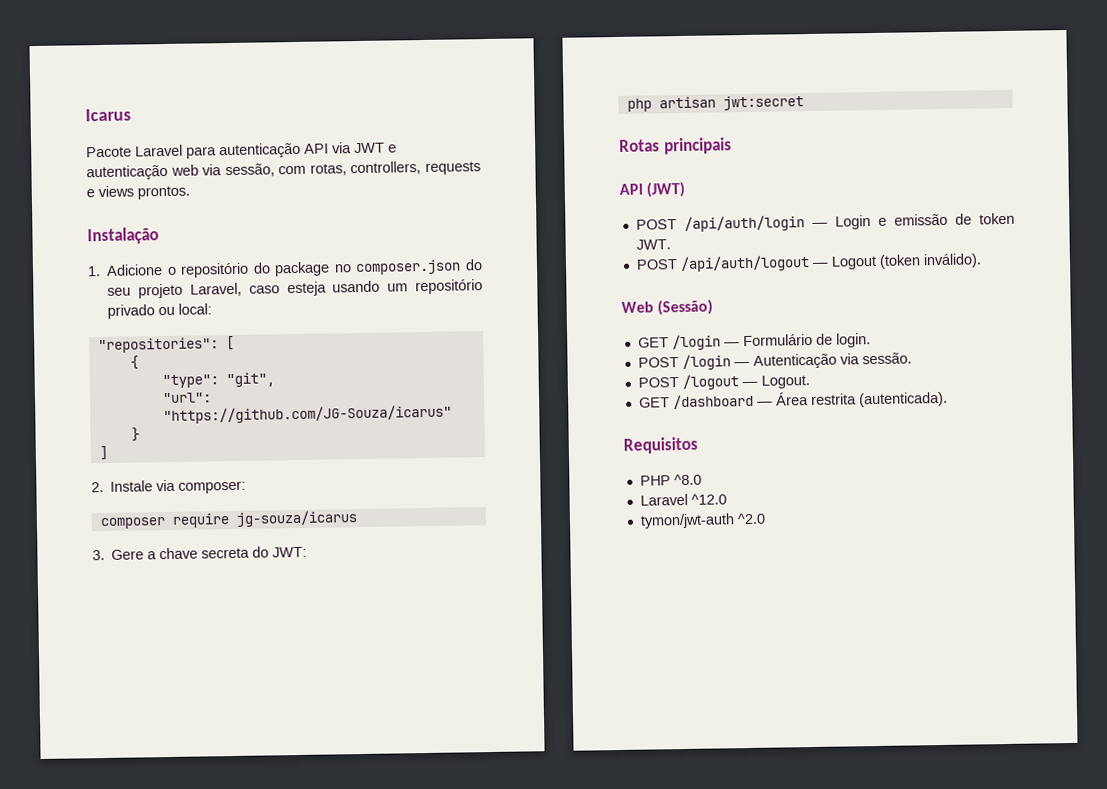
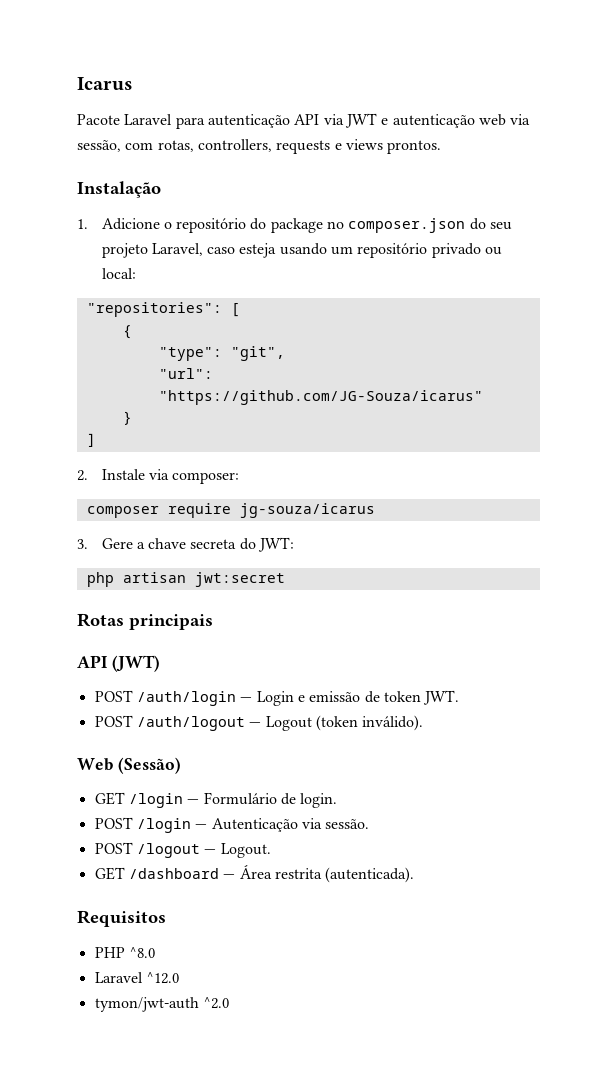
- POST /api/auth/login — Login e emissão de token JWT.
+ POST /auth/login — Login e emissão de token JWT.
- POST /api/auth/logout — Logout (token inválido).
+ POST /auth/logout — Logout (token inválido).

